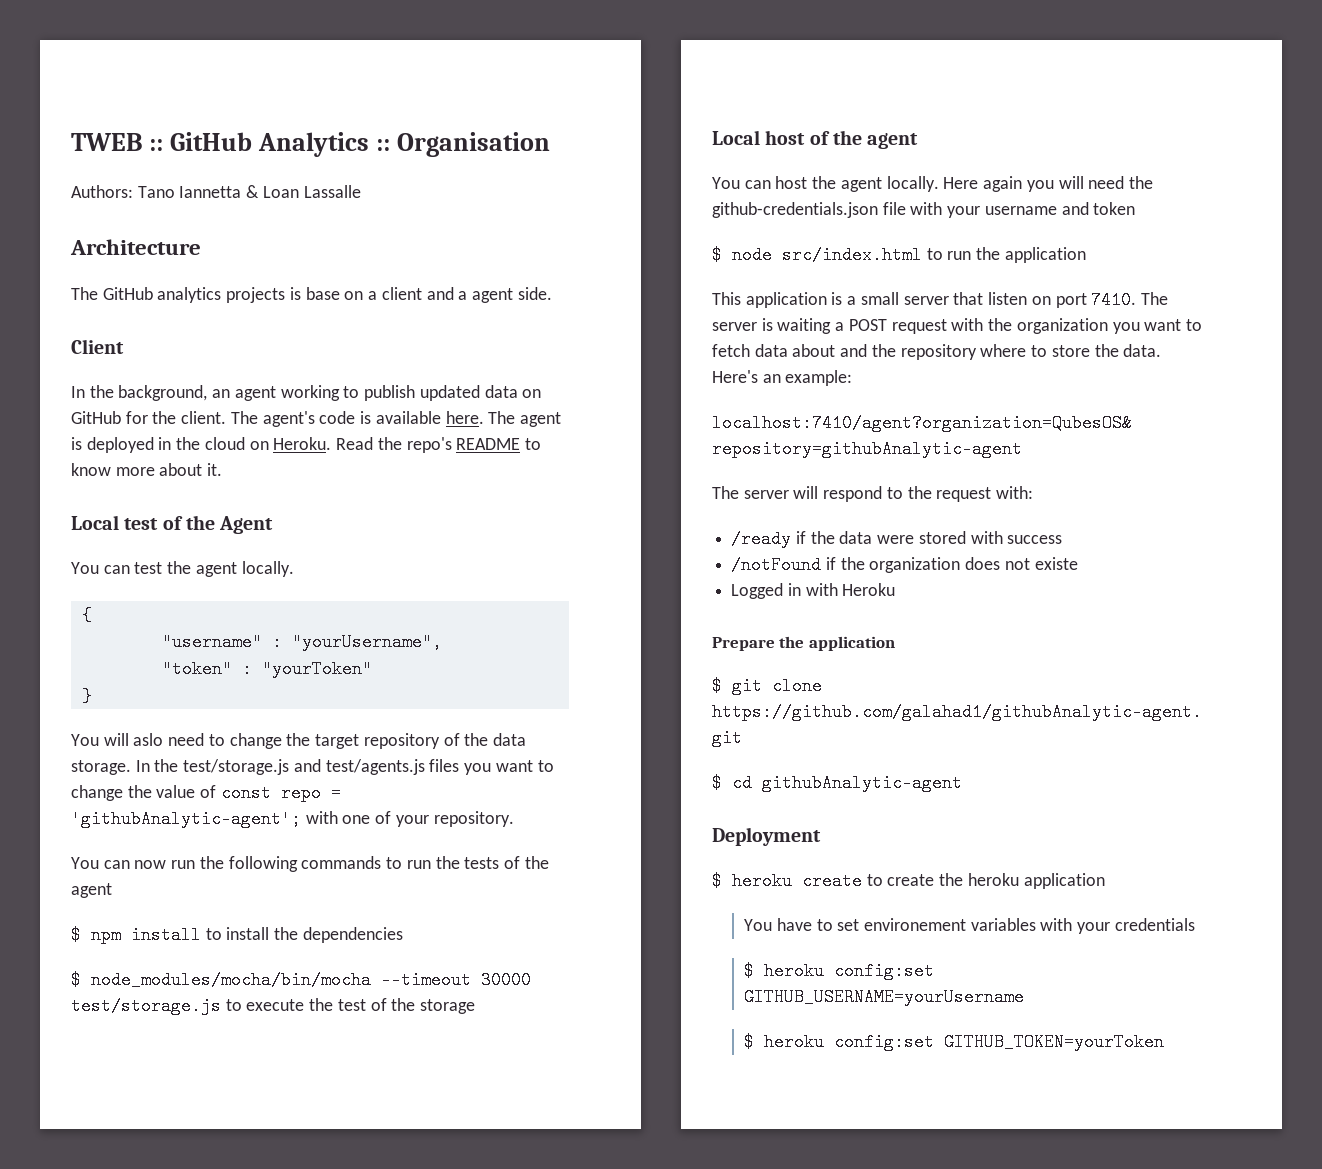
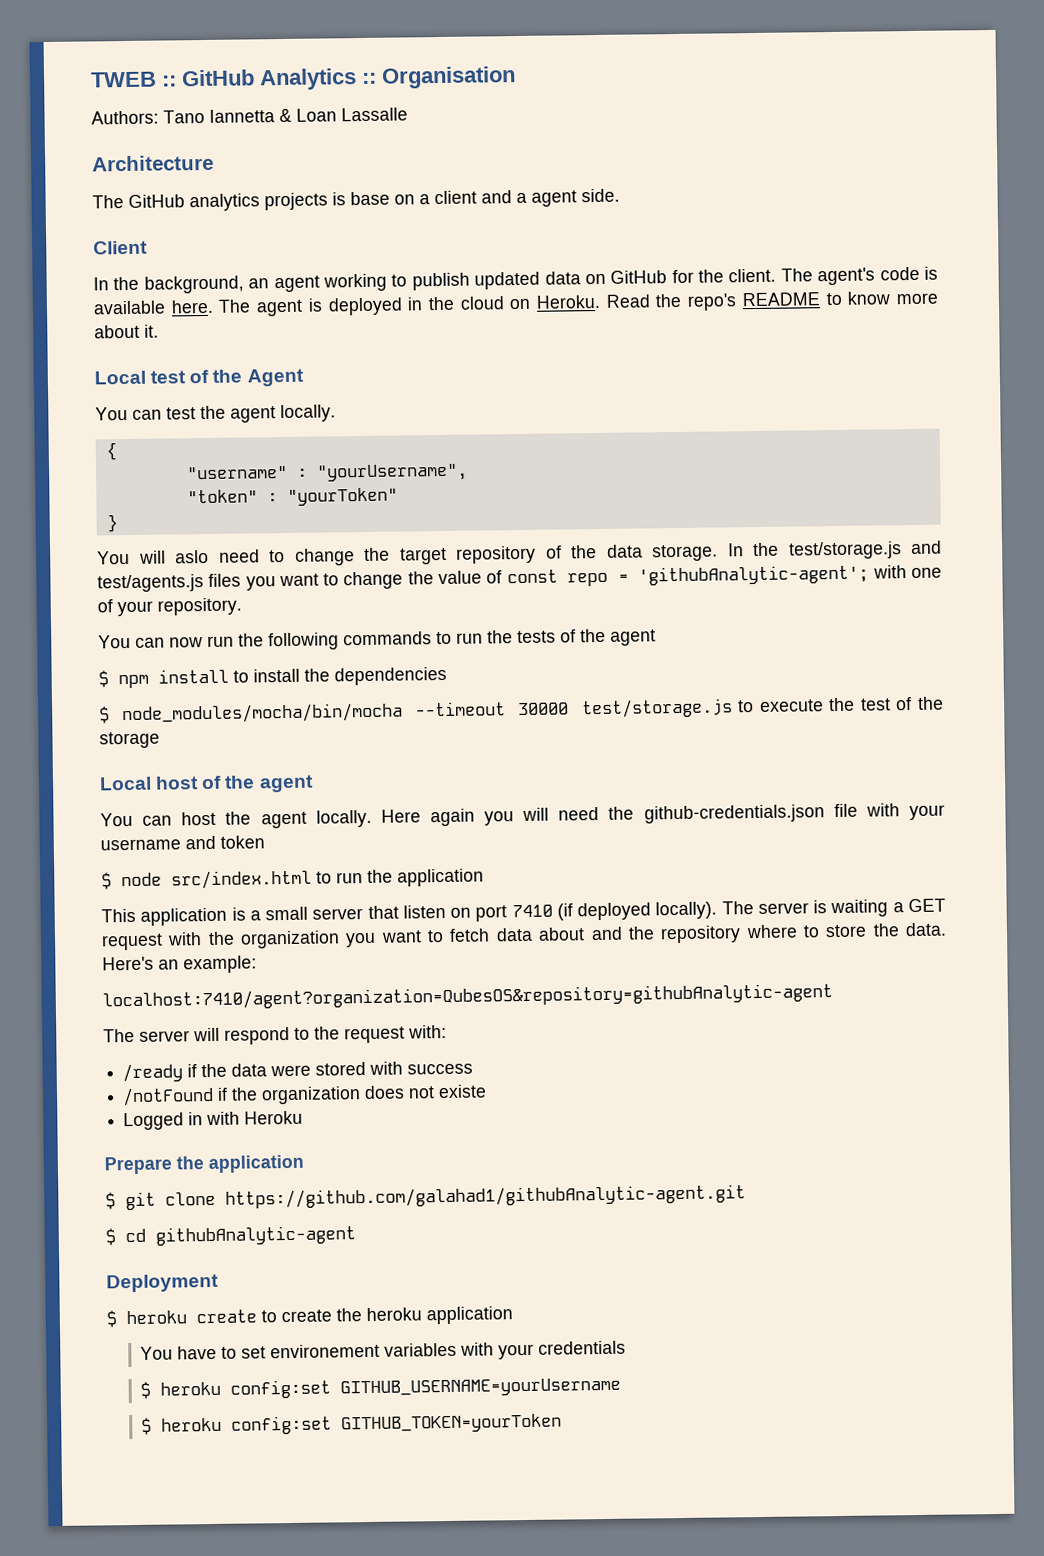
- This application is a small server that listen on port 7410.
+ This application is a small server that listen on port 7410 (if deployed locally).
- The server is waiting a POST request with the organization you want to fetch data about and the repository where to store the data.
+ The server is waiting a GET request with the organization you want to fetch data about and the repository where to store the data.

